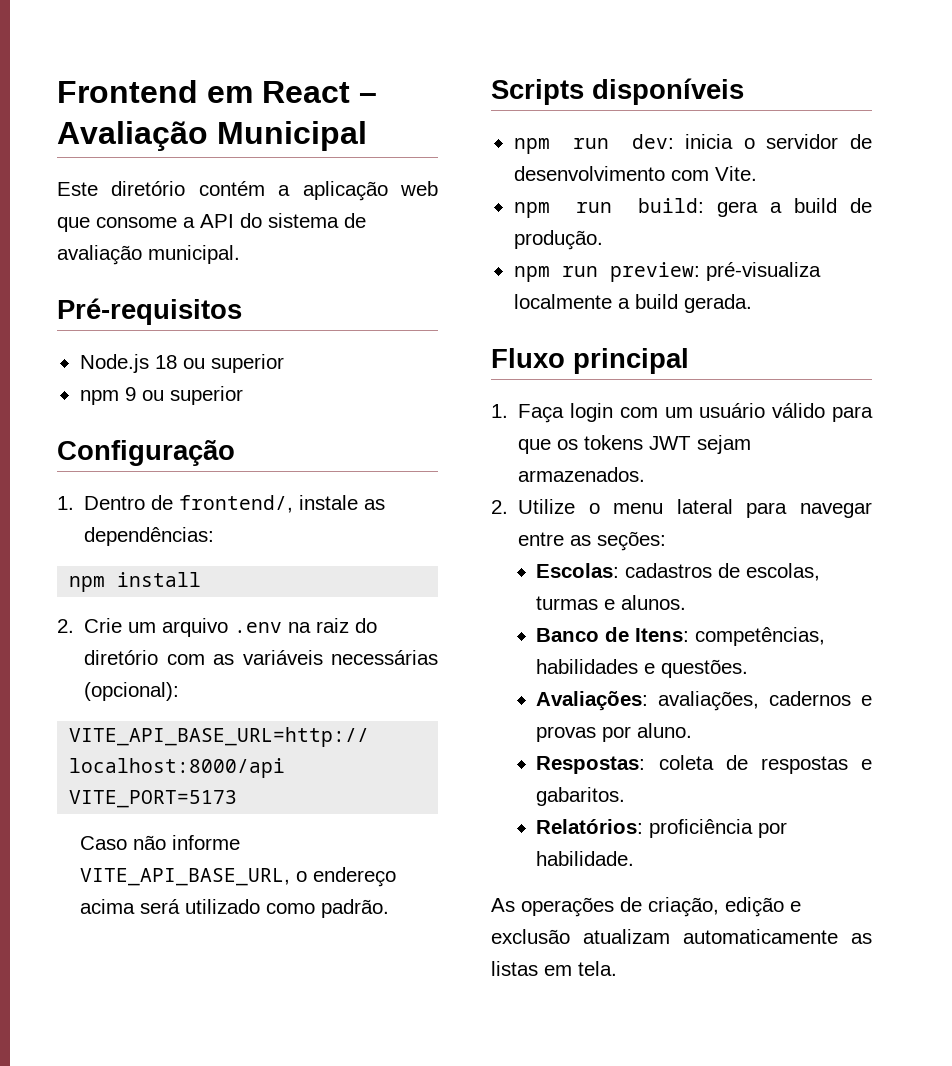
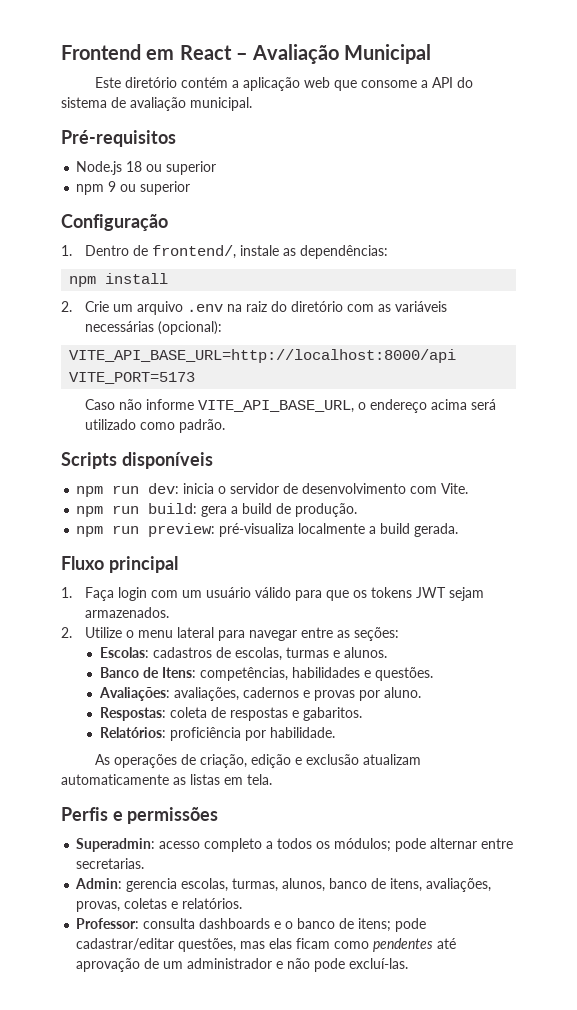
+ Perfis e permissões
+ Superadmin: acesso completo a todos os módulos; pode alternar entre secretarias.
+ Admin: gerencia escolas, turmas, alunos, banco de itens, avaliações, provas, coletas e relatórios.
+ Professor: consulta dashboards e o banco de itens; pode cadastrar/editar questões, mas elas ficam como pendentes até aprovação de um administrador e não pode excluí-las.

